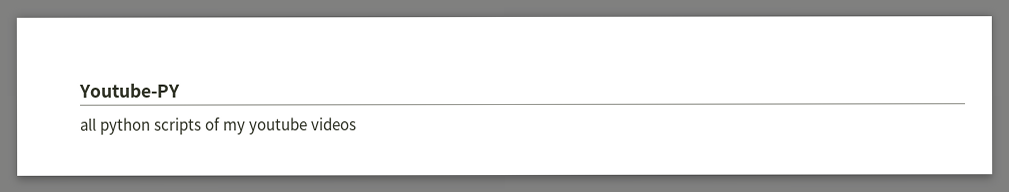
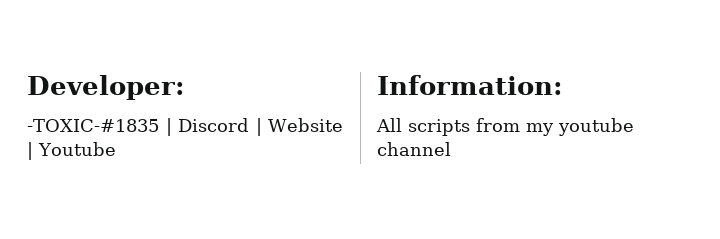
- Youtube-PY
- all python scripts of my youtube videos
+ Developer:
+ -TOXIC-#1835 | Discord | Website | Youtube
+ Information:
+ All scripts from my youtube channel

